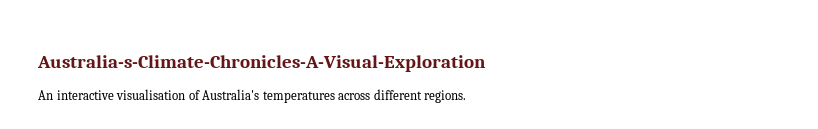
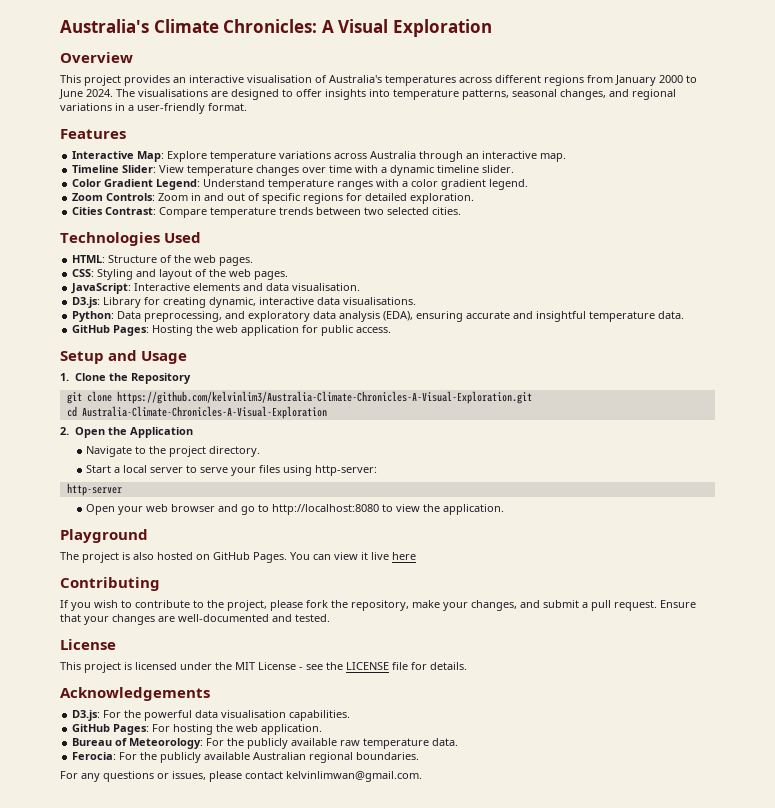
- Australia-s-Climate-Chronicles-A-Visual-Exploration
- An interactive visualisation of Australia's temperatures across different regions.
+ Australia's Climate Chronicles: A Visual Exploration
+ Overview
+ This project provides an interactive visualisation of Australia's temperatures across different regions from January 2000 to June 2024. The visualisations are designed to offer insights into temperature patterns, seasonal changes, and regional variations in a user-friendly format.
+ Features
+ Interactive Map: Explore temperature variations across Australia through an interactive map.
+ Timeline Slider: View temperature changes over time with a dynamic timeline slider.
+ Color Gradient Legend: Understand temperature ranges with a color gradient legend.
+ Zoom Controls: Zoom in and out of specific regions for detailed exploration.
+ Cities Contrast: Compare temperature trends between two selected cities.
+ Technologies Used
+ HTML: Structure of the web pages.
+ CSS: Styling and layout of the web pages.
+ JavaScript: Interactive elements and data visualisation.
+ D3.js: Library for creating dynamic, interactive data visualisations.
+ Python: Data preprocessing, and exploratory data analysis (EDA), ensuring accurate and insightful temperature data.
+ GitHub Pages: Hosting the web application for public access.
+ Setup and Usage
+ 1. Clone the Repository
+ git clone https://github.com/kelvinlim3/Australia-Climate-Chronicles-A-Visual-Exploration.git
+ cd Australia-Climate-Chronicles-A-Visual-Exploration
+ 2. Open the Application
+ Navigate to the project directory.
+ Start a local server to serve your files using http-server:
+ http-server
+ Open your web browser and go to http://localhost:8080 to view the application.
+ Playground
+ The project is also hosted on GitHub Pages. You can view it live here
+ Contributing
+ If you wish to contribute to the project, please fork the repository, make your changes, and submit a pull request. Ensure that your changes are well-documented and tested.
+ License
+ This project is licensed under the MIT License - see the LICENSE file for details.
+ Acknowledgements
+ D3.js: For the powerful data visualisation capabilities.
+ GitHub Pages: For hosting the web application.
+ Bureau of Meteorology: For the publicly available raw temperature data.
+ Ferocia: For the publicly available Australian regional boundaries.
+ For any questions or issues, please contact kelvinlimwan@gmail.com.

